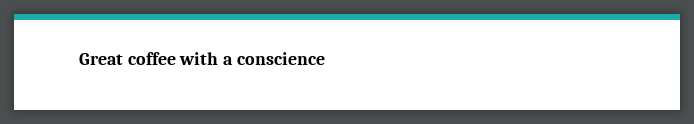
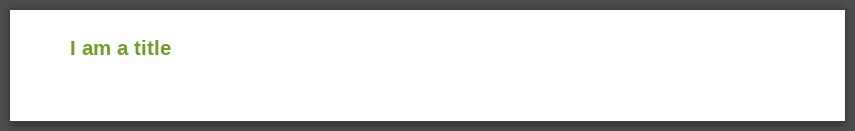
- Great coffee with a conscience
+ I am a title

